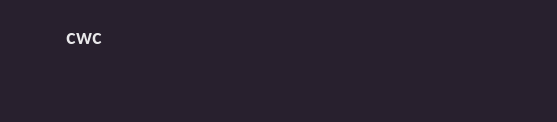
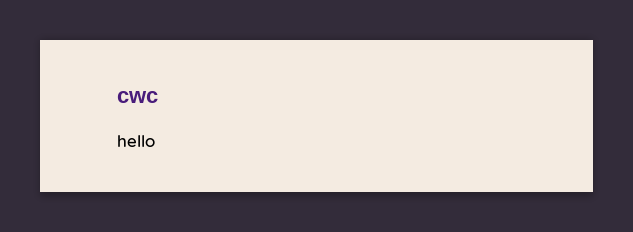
+ hello

